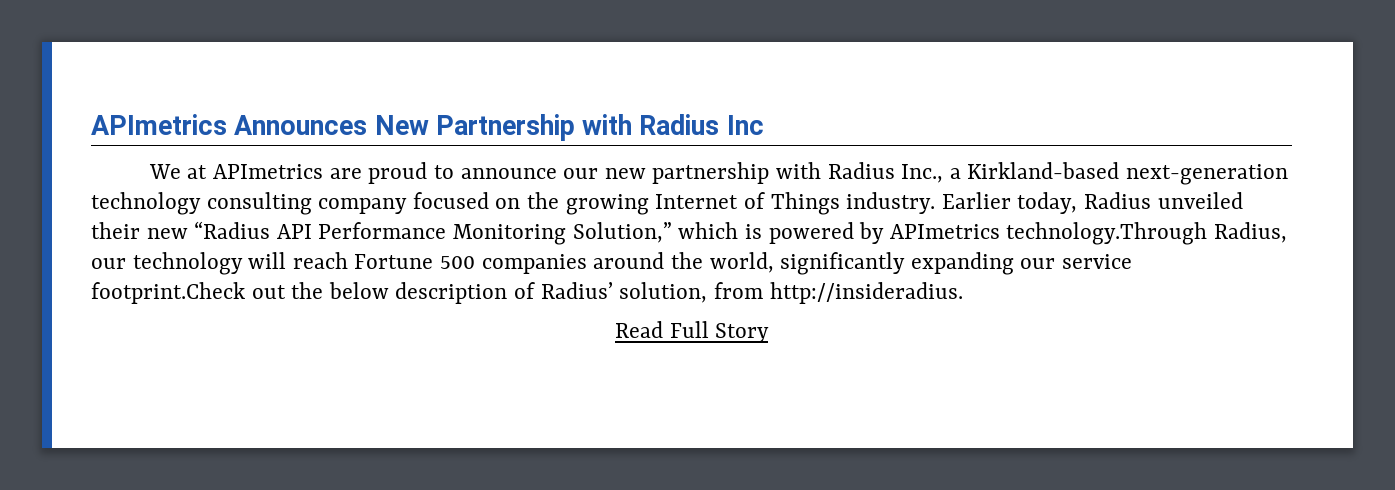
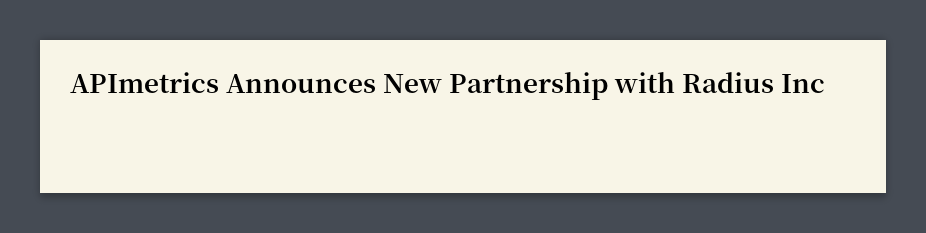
- We at APImetrics are proud to announce our new partnership with Radius Inc., a Kirkland-based next-generation technology consulting company focused on the growing Internet of Things industry. Earlier today, Radius unveiled their new “Radius API Performance Monitoring Solution,” which is powered by APImetrics technology.Through Radius, our technology will reach Fortune 500 companies around the world, significantly expanding our service footprint.Check out the below description of Radius’ solution, from http://insideradius.
- Read Full Story

